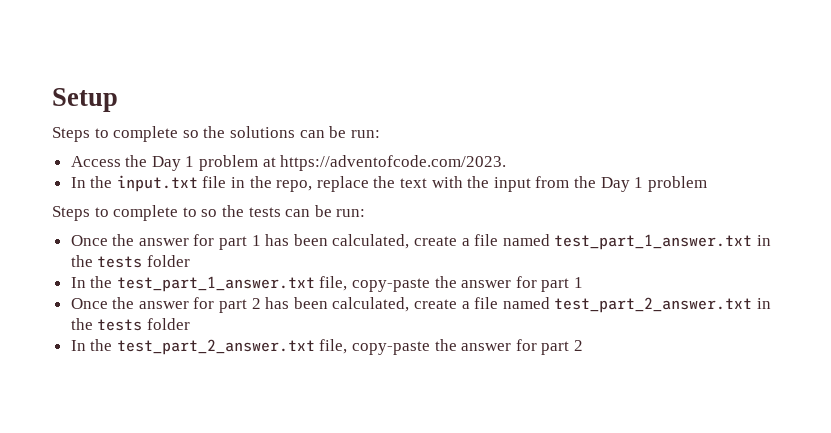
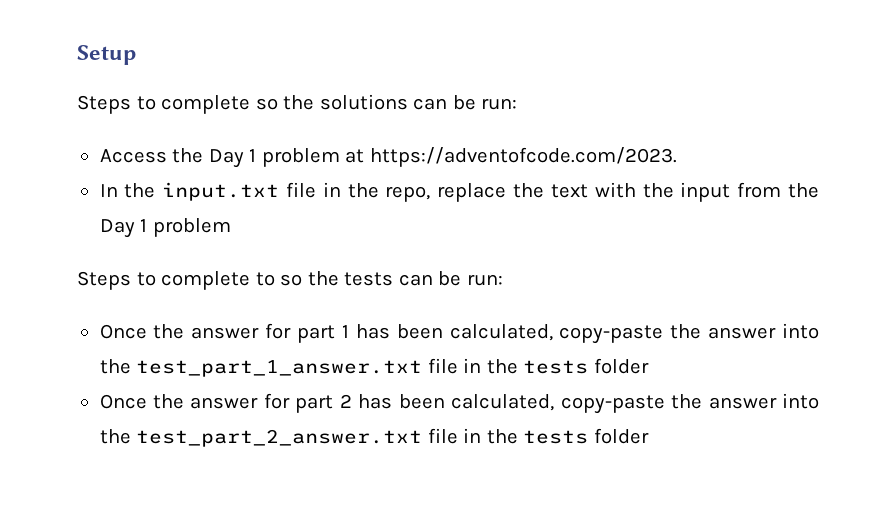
- Once the answer for part 1 has been calculated, create a file named test_part_1_answer.txt in the tests folder
- In the test_part_1_answer.txt file, copy-paste the answer for part 1
+ Once the answer for part 1 has been calculated, copy-paste the answer into the test_part_1_answer.txt file in the tests folder
- Once the answer for part 2 has been calculated, create a file named test_part_2_answer.txt in the tests folder
- In the test_part_2_answer.txt file, copy-paste the answer for part 2
+ Once the answer for part 2 has been calculated, copy-paste the answer into the test_part_2_answer.txt file in the tests folder

